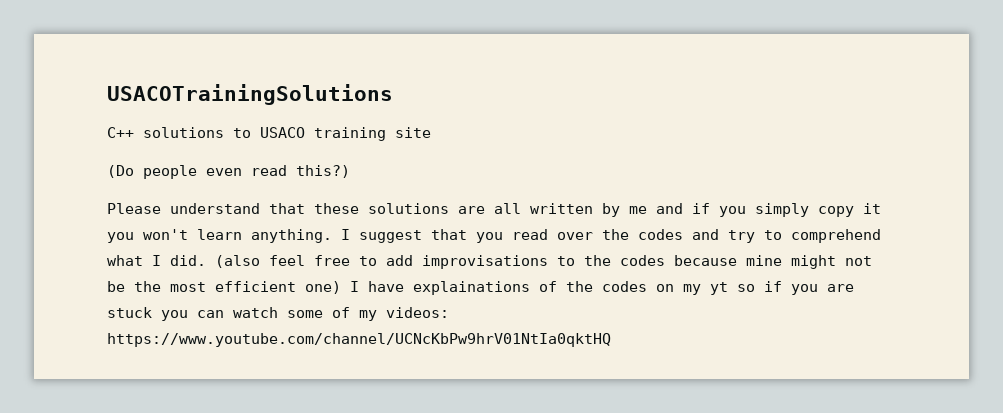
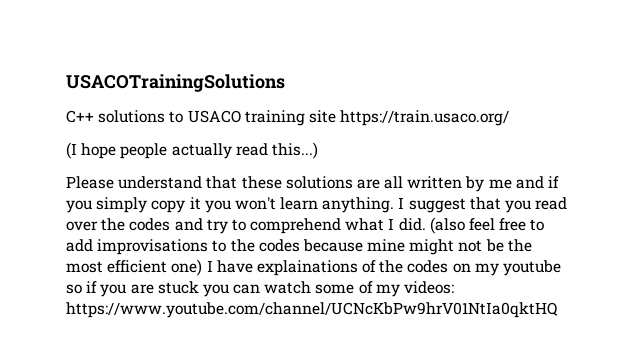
- C++ solutions to USACO training site
- (Do people even read this?)
+ C++ solutions to USACO training site https://train.usaco.org/
+ (I hope people actually read this...)
- (also feel free to add improvisations to the codes because mine might not be the most efficient one) I have explainations of the codes on my yt so if you are stuck you can watch some of my videos: https://www.youtube.com/channel/UCNcKbPw9hrV01NtIa0qktHQ
+ (also feel free to add improvisations to the codes because mine might not be the most efficient one) I have explainations of the codes on my youtube so if you are stuck you can watch some of my videos: https://www.youtube.com/channel/UCNcKbPw9hrV01NtIa0qktHQ

